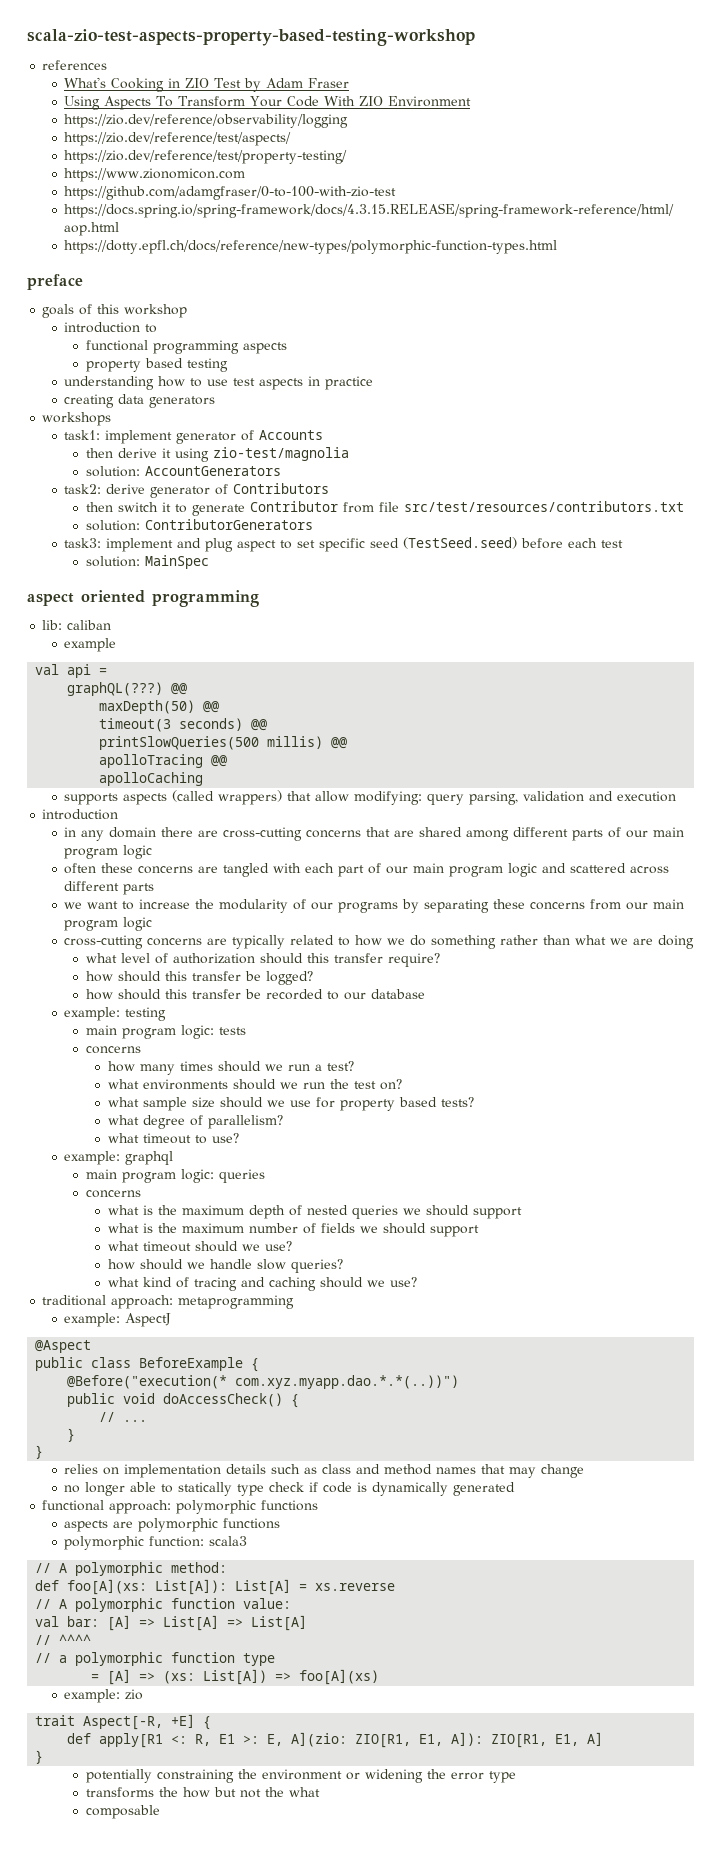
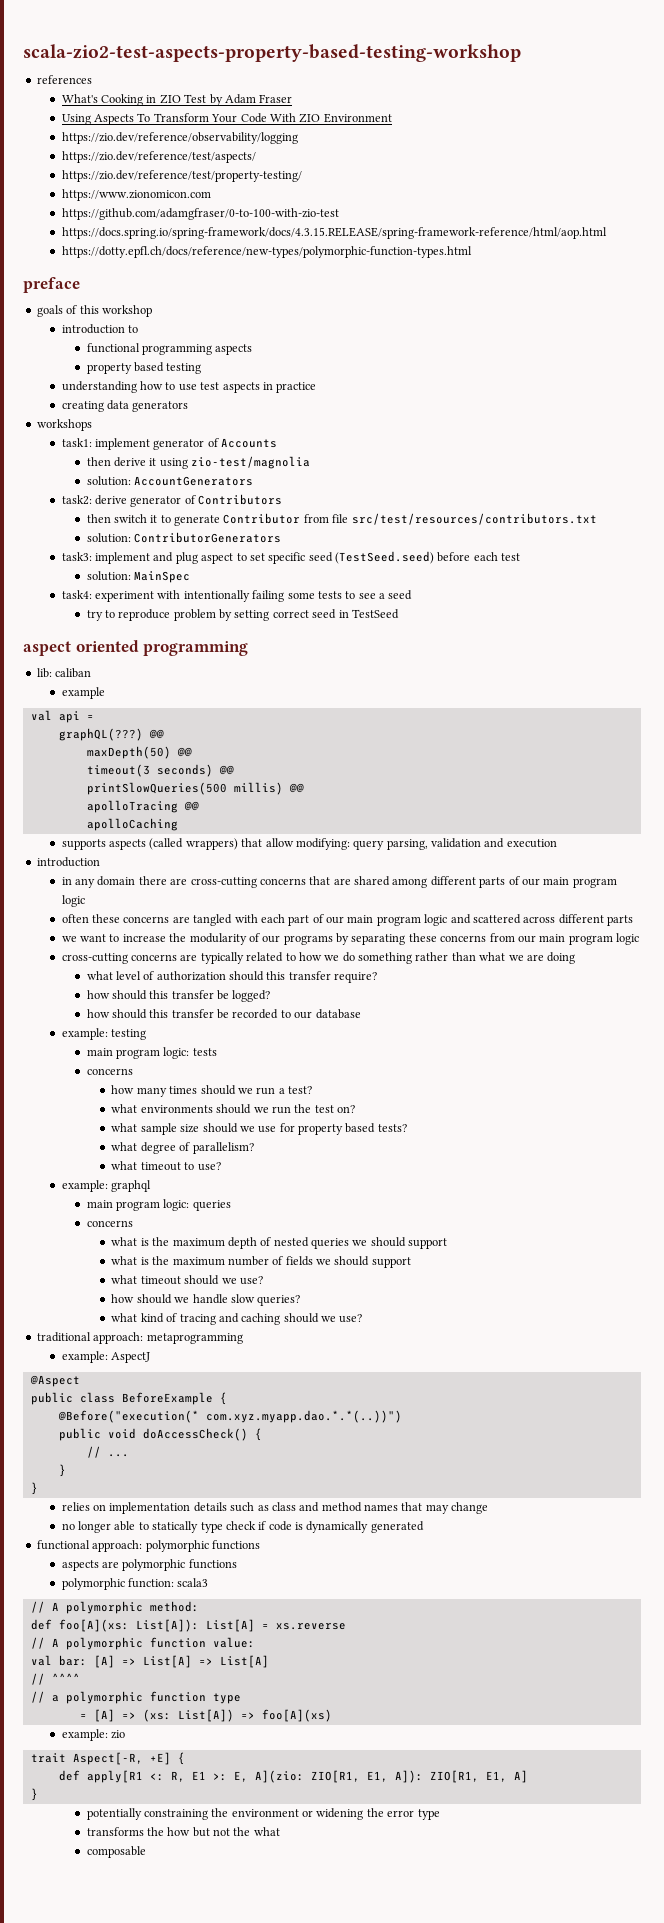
- scala-zio-test-aspects-property-based-testing-workshop
+ scala-zio2-test-aspects-property-based-testing-workshop
+ task4: experiment with intentionally failing some tests to see a seed
+ try to reproduce problem by setting correct seed in TestSeed

